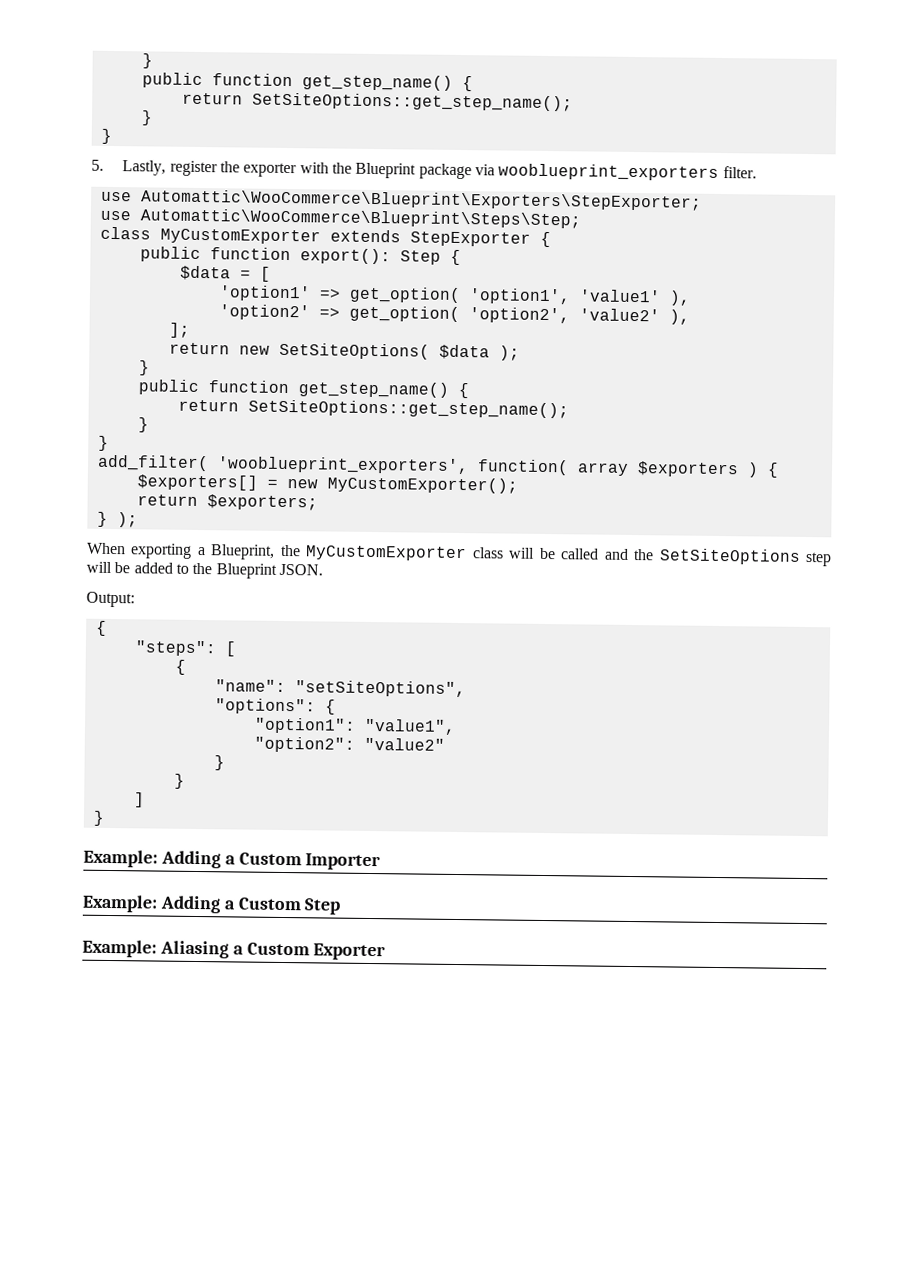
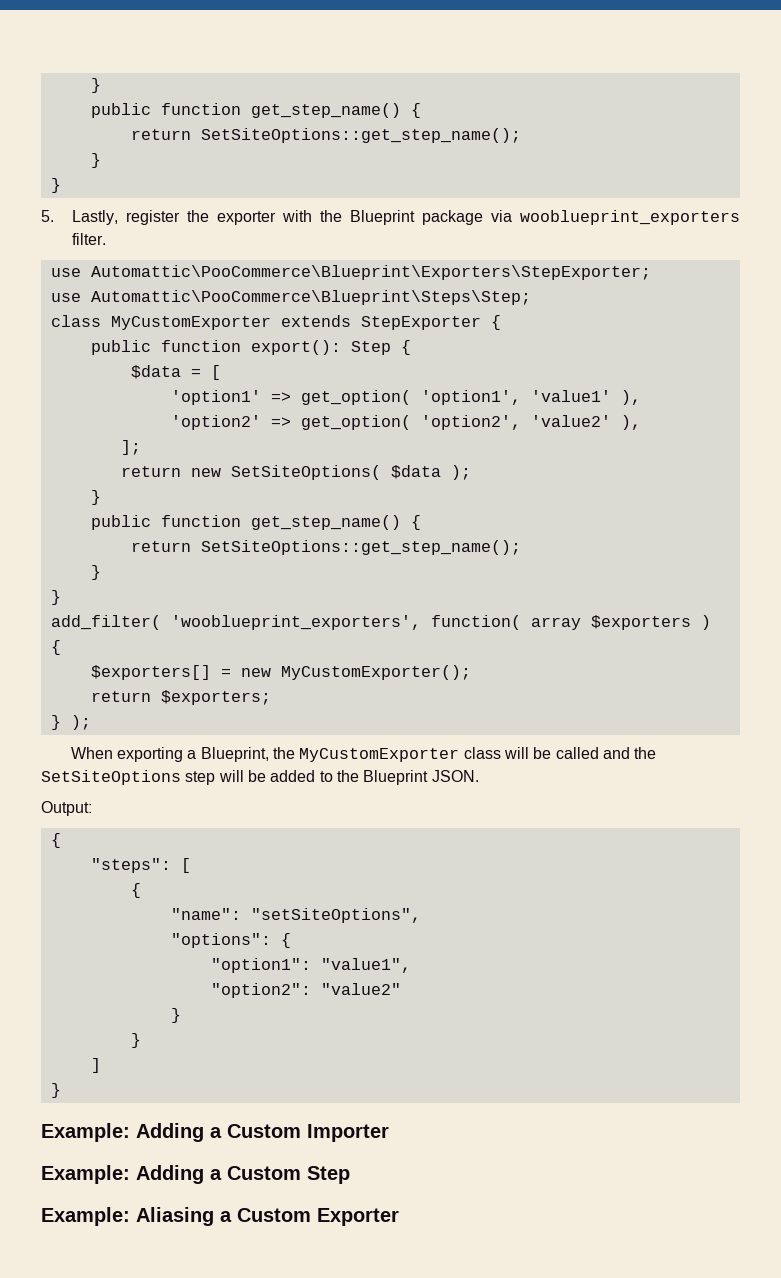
- use Automattic\WooCommerce\Blueprint\Exporters\StepExporter;
- use Automattic\WooCommerce\Blueprint\Steps\Step;
+ use Automattic\PooCommerce\Blueprint\Exporters\StepExporter;
+ use Automattic\PooCommerce\Blueprint\Steps\Step;

